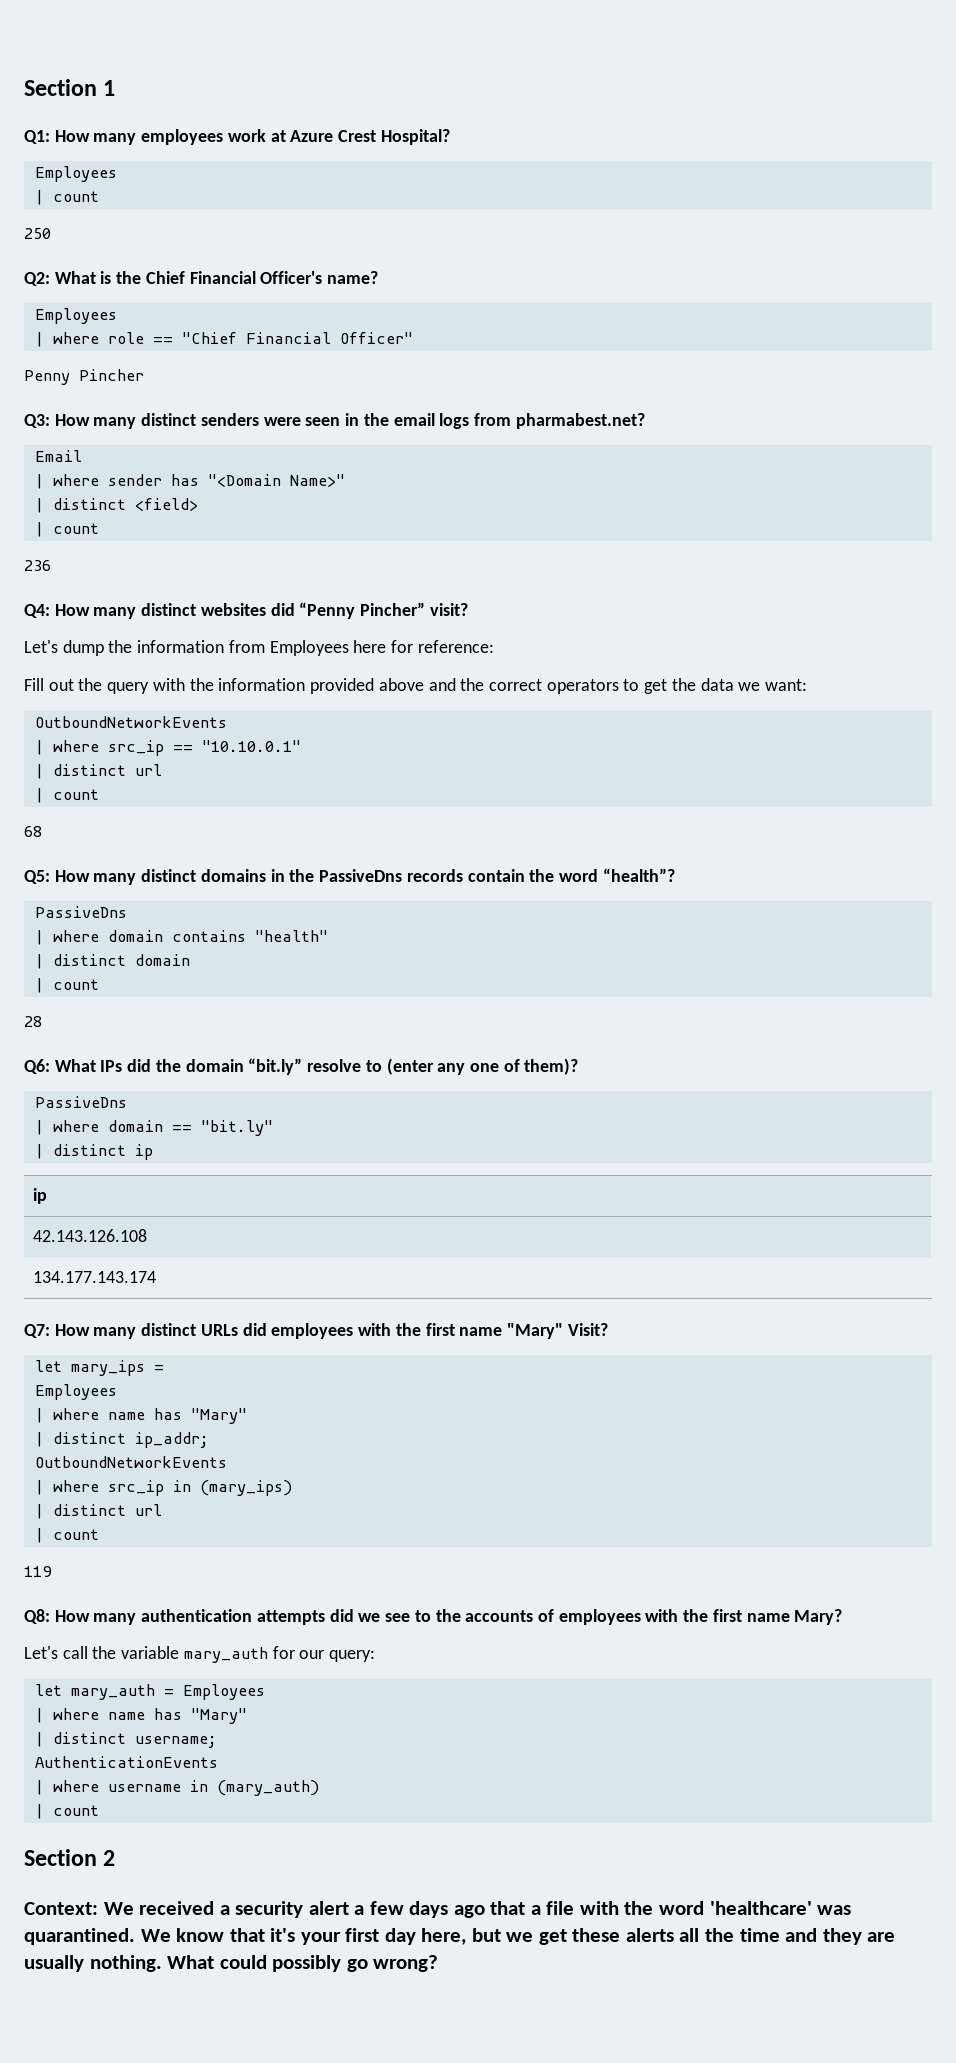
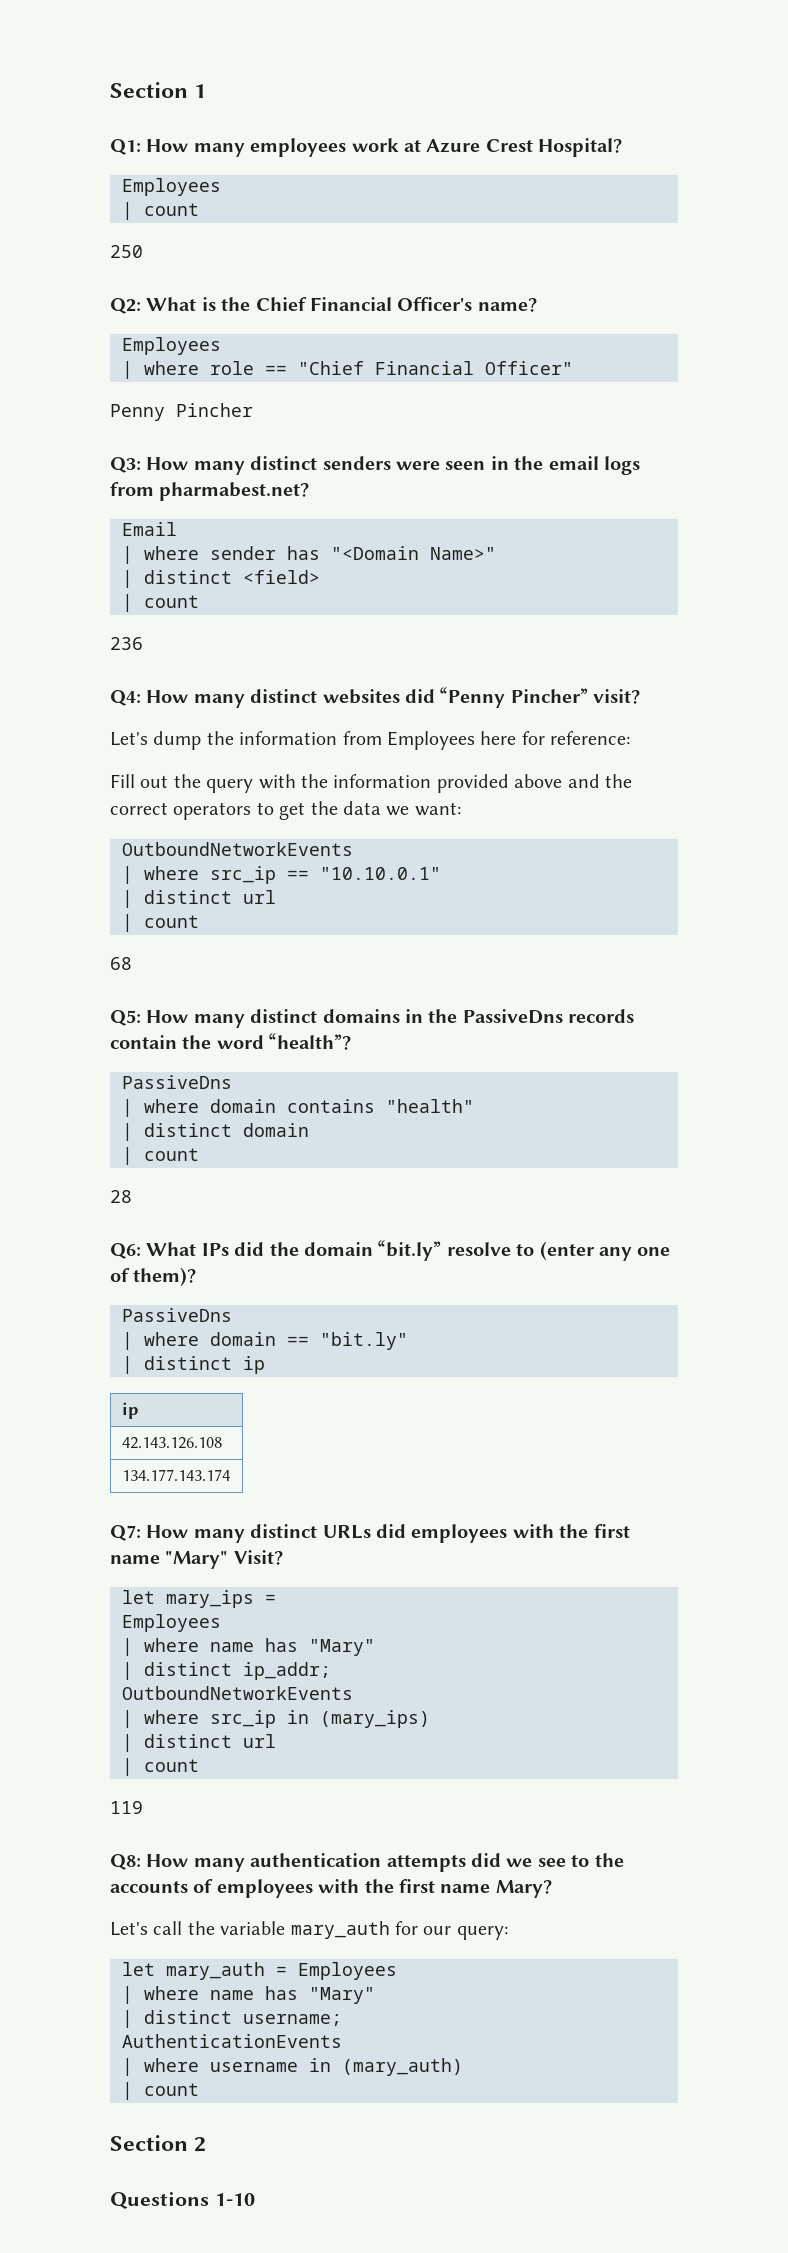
- Context: We received a security alert a few days ago that a file with the word 'healthcare' was quarantined. We know that it's your first day here, but we get these alerts all the time and they are usually nothing. What could possibly go wrong?
+ Questions 1-10

